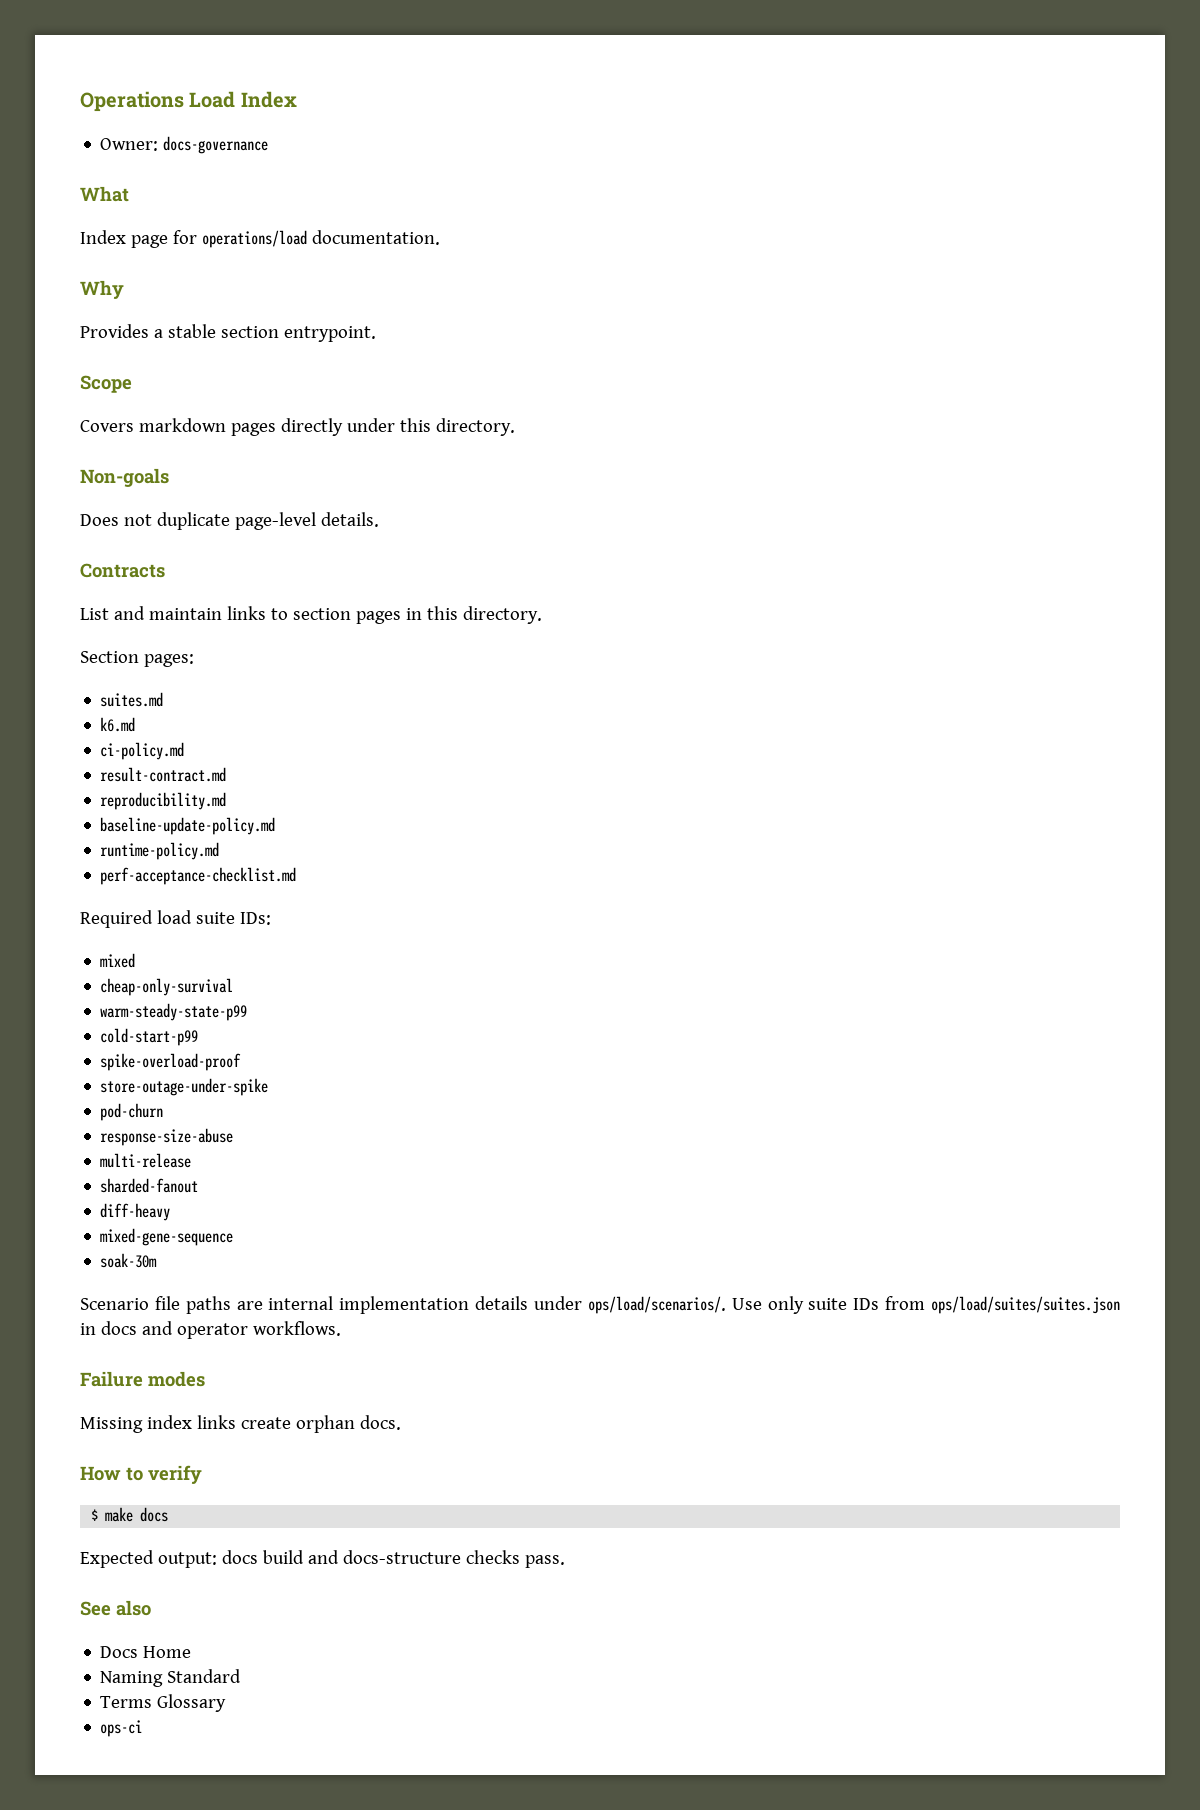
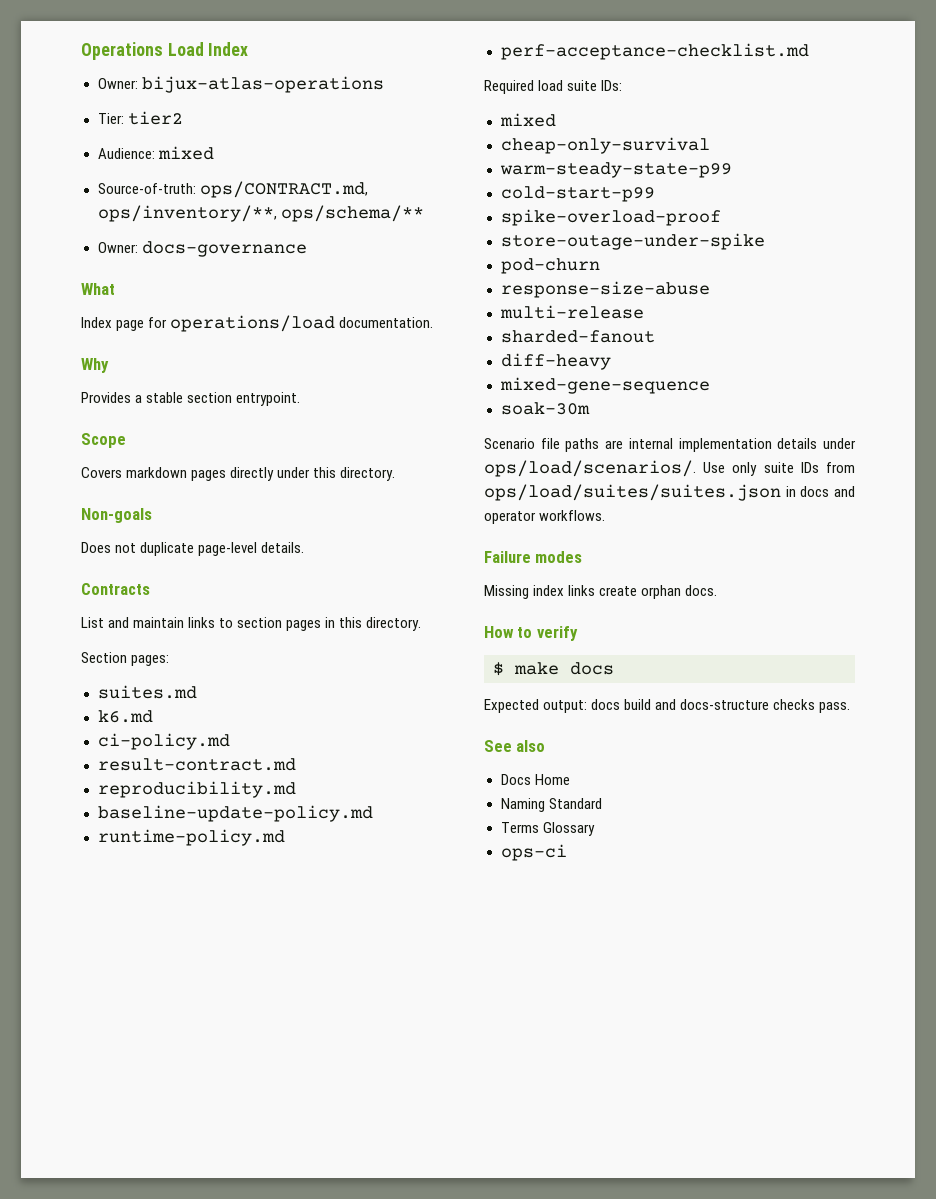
+ Owner: bijux-atlas-operations
+ Tier: tier2
+ Audience: mixed
+ Source-of-truth: ops/CONTRACT.md, ops/inventory/**, ops/schema/**

